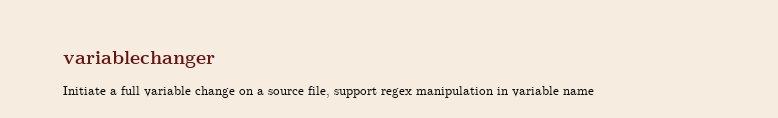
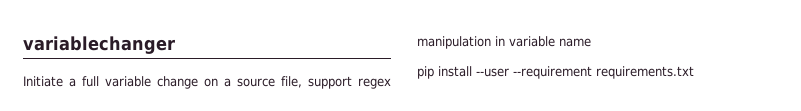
+ pip install --user --requirement requirements.txt

